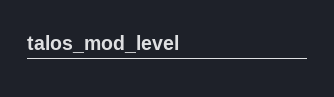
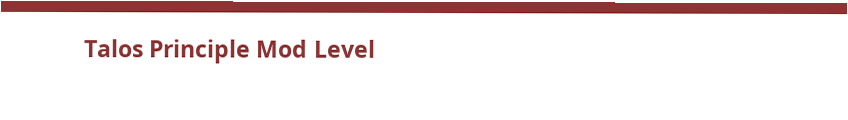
- talos_mod_level
+ Talos Principle Mod Level

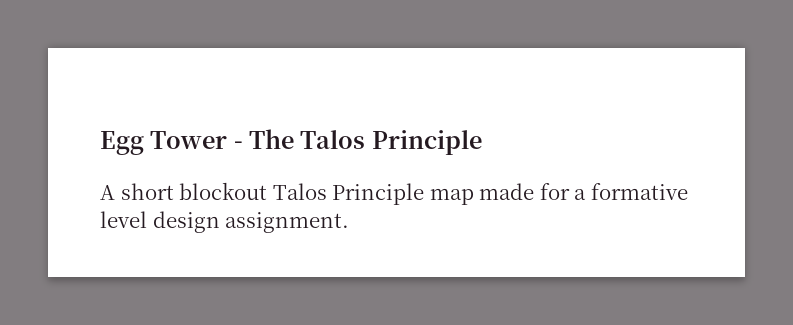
- Talos Principle Mod Level
+ Egg Tower - The Talos Principle
+ A short blockout Talos Principle map made for a formative level design assignment.

